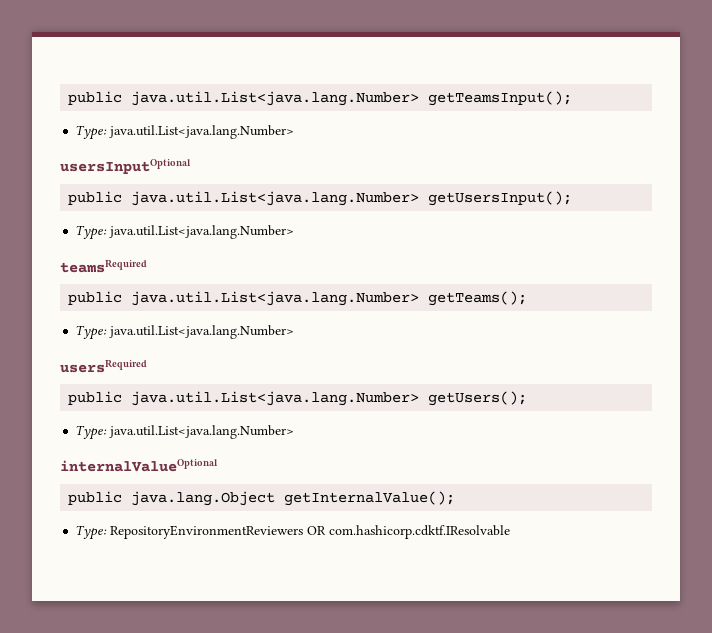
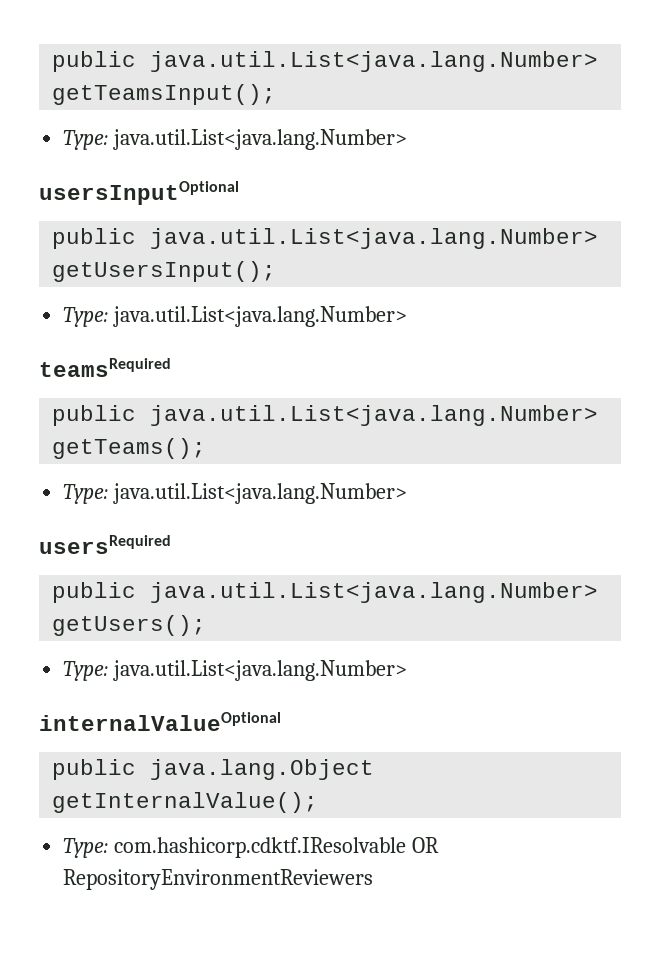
- Type: RepositoryEnvironmentReviewers OR com.hashicorp.cdktf.IResolvable
+ Type: com.hashicorp.cdktf.IResolvable OR RepositoryEnvironmentReviewers

